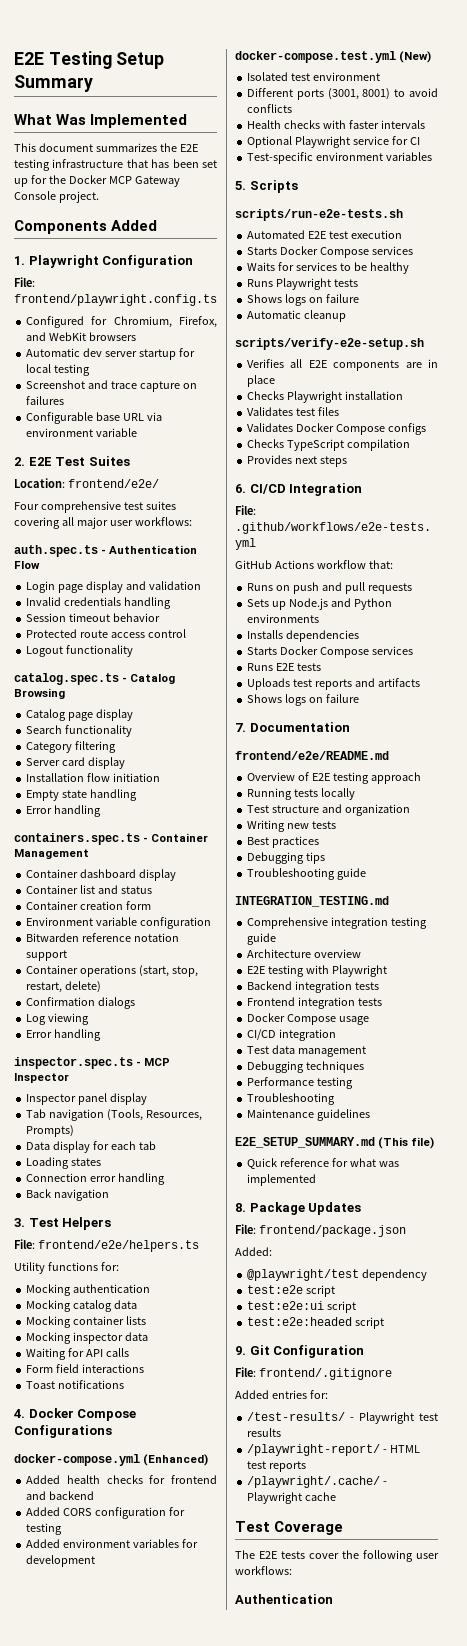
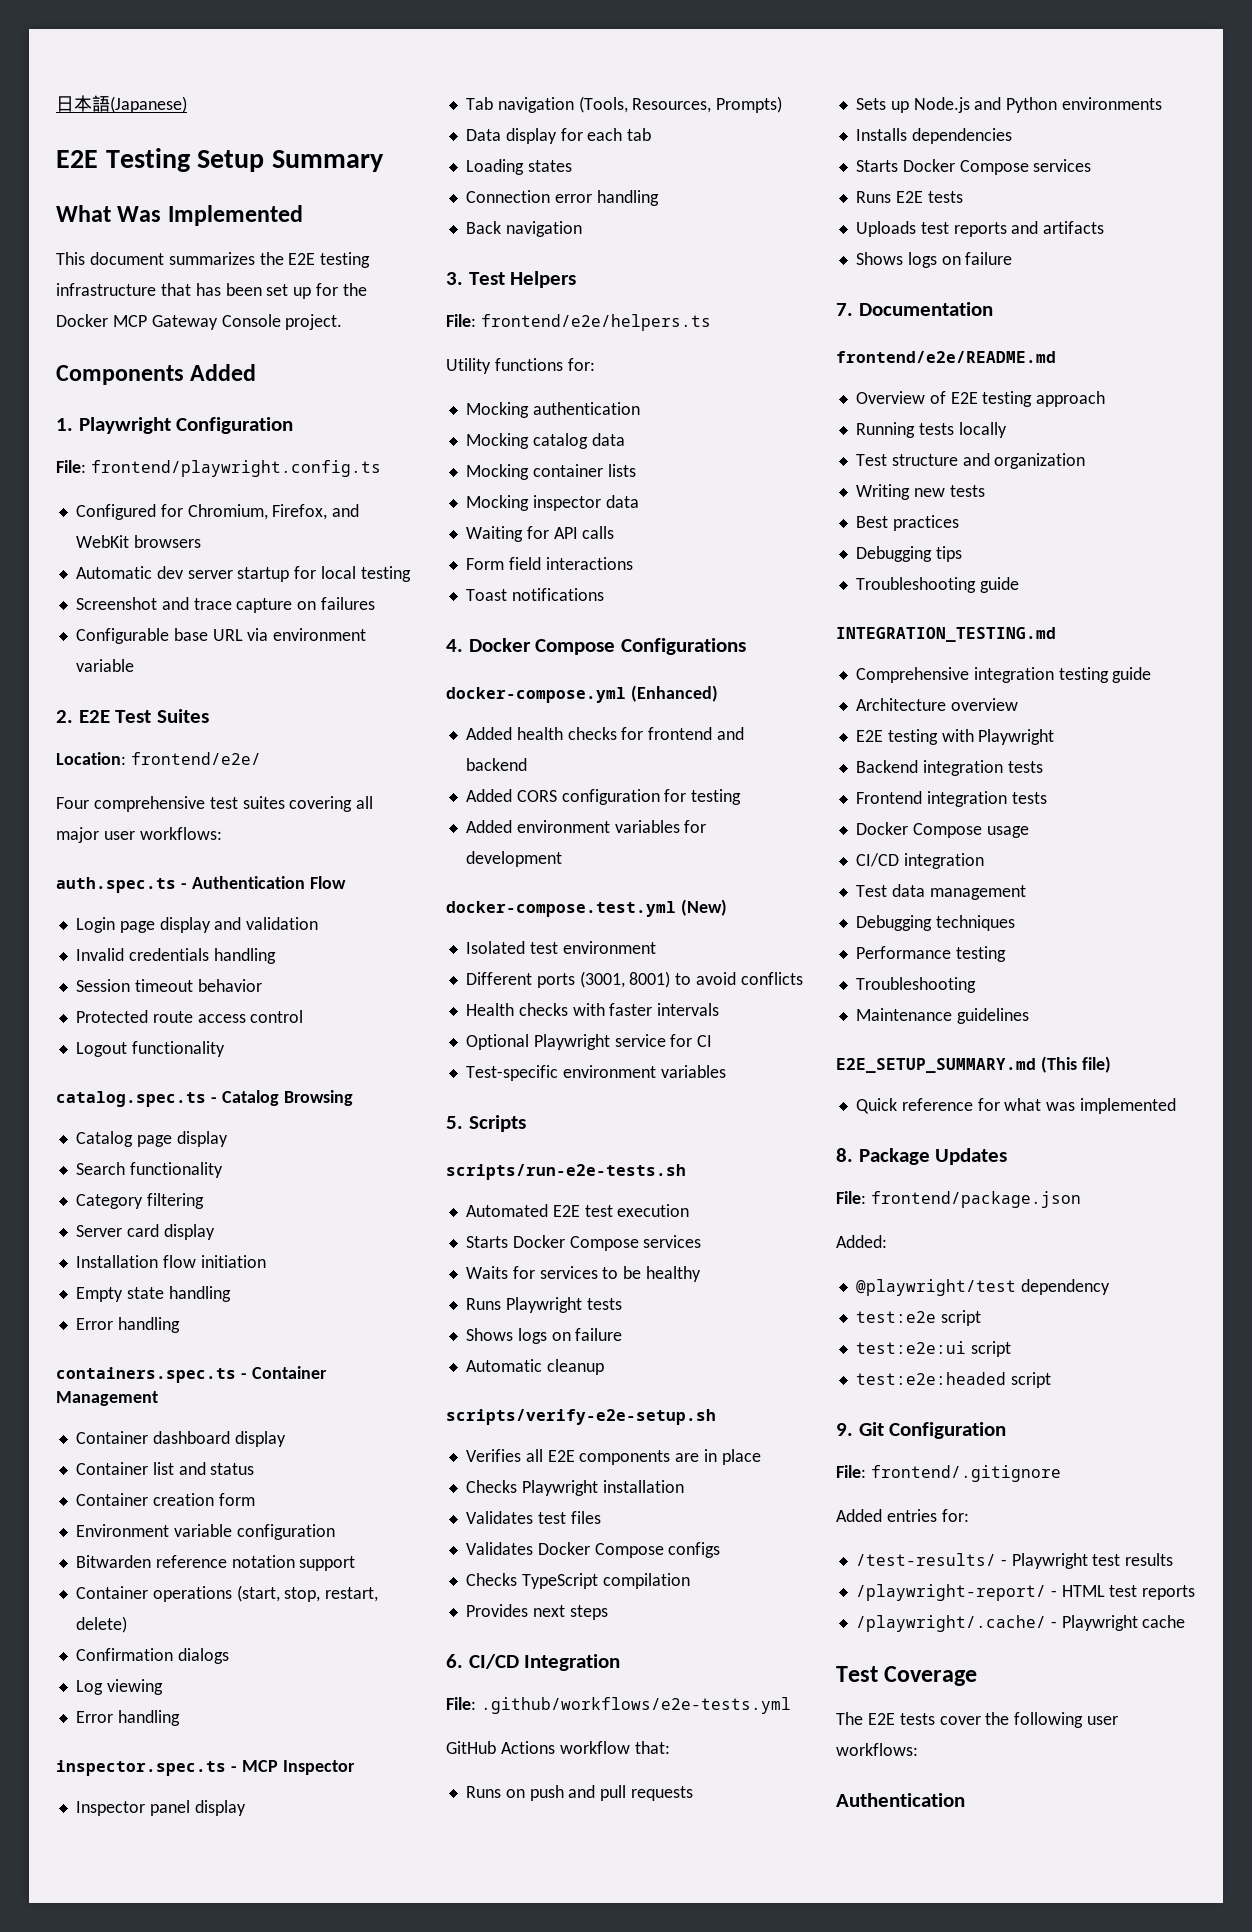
+ 日本語(Japanese)

